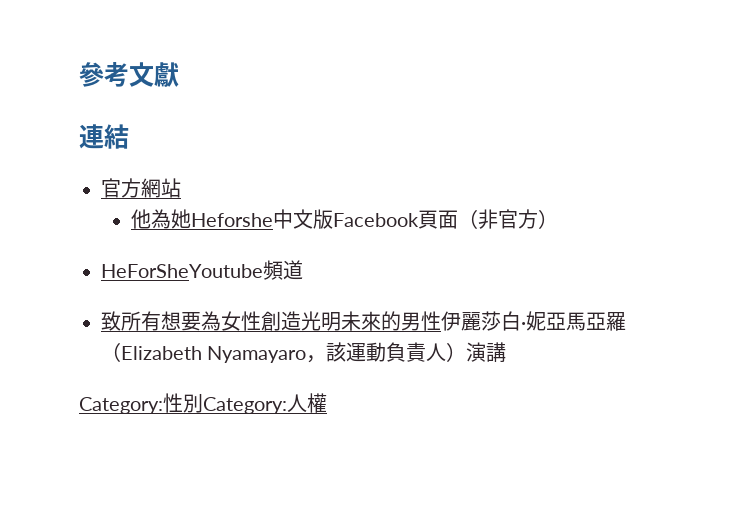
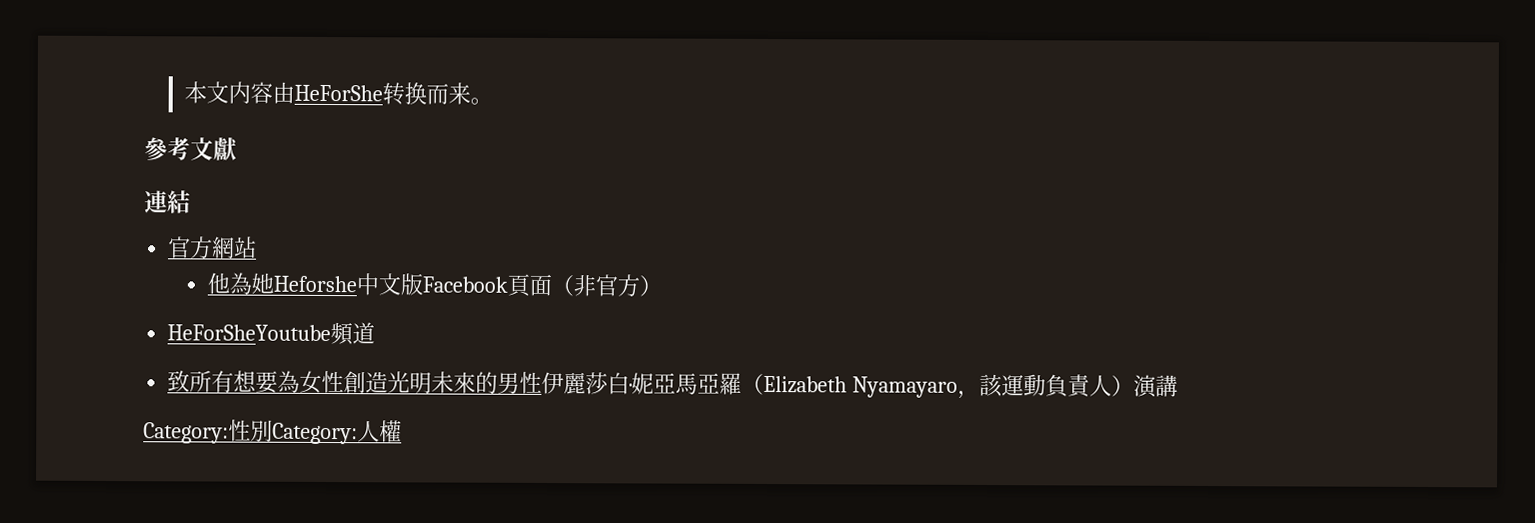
+ 本文内容由HeForShe转换而来。

